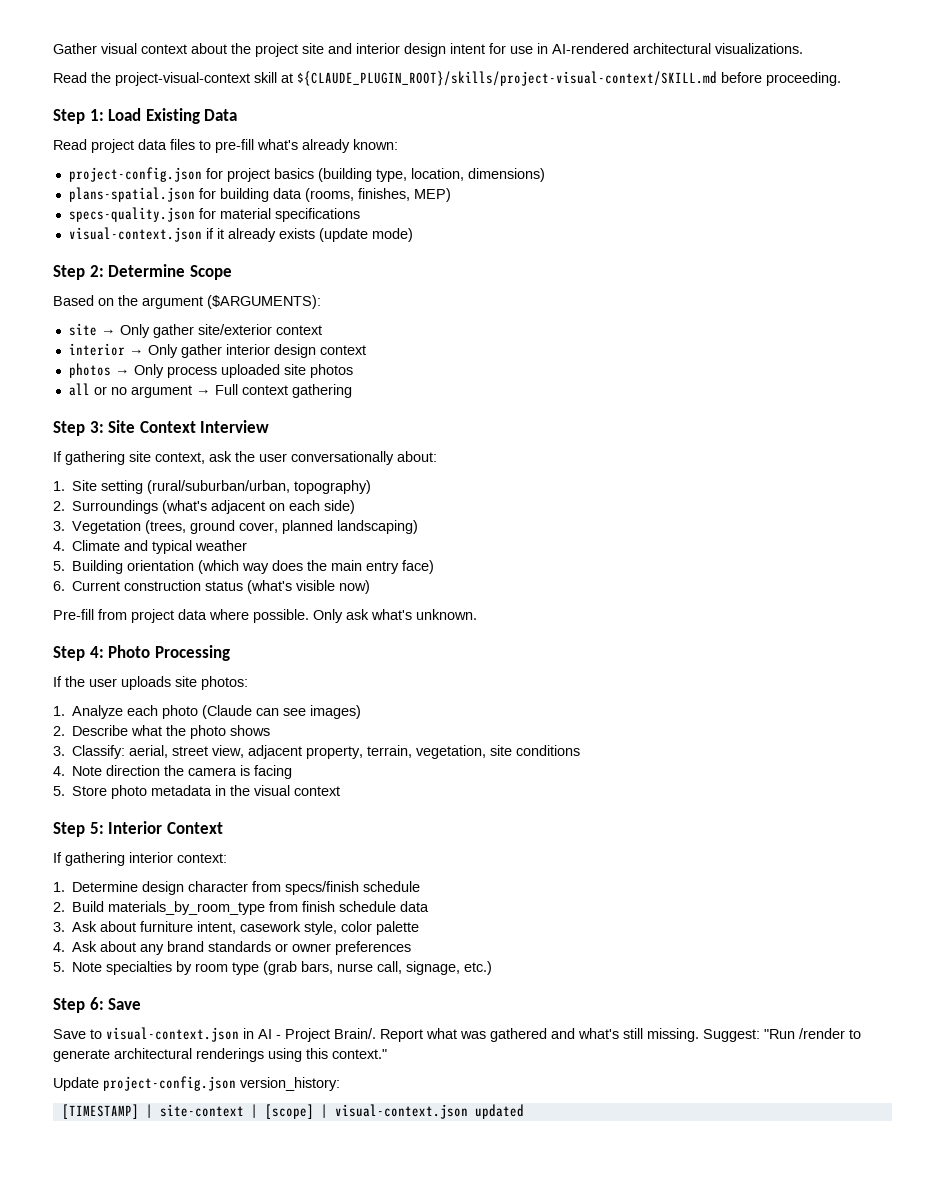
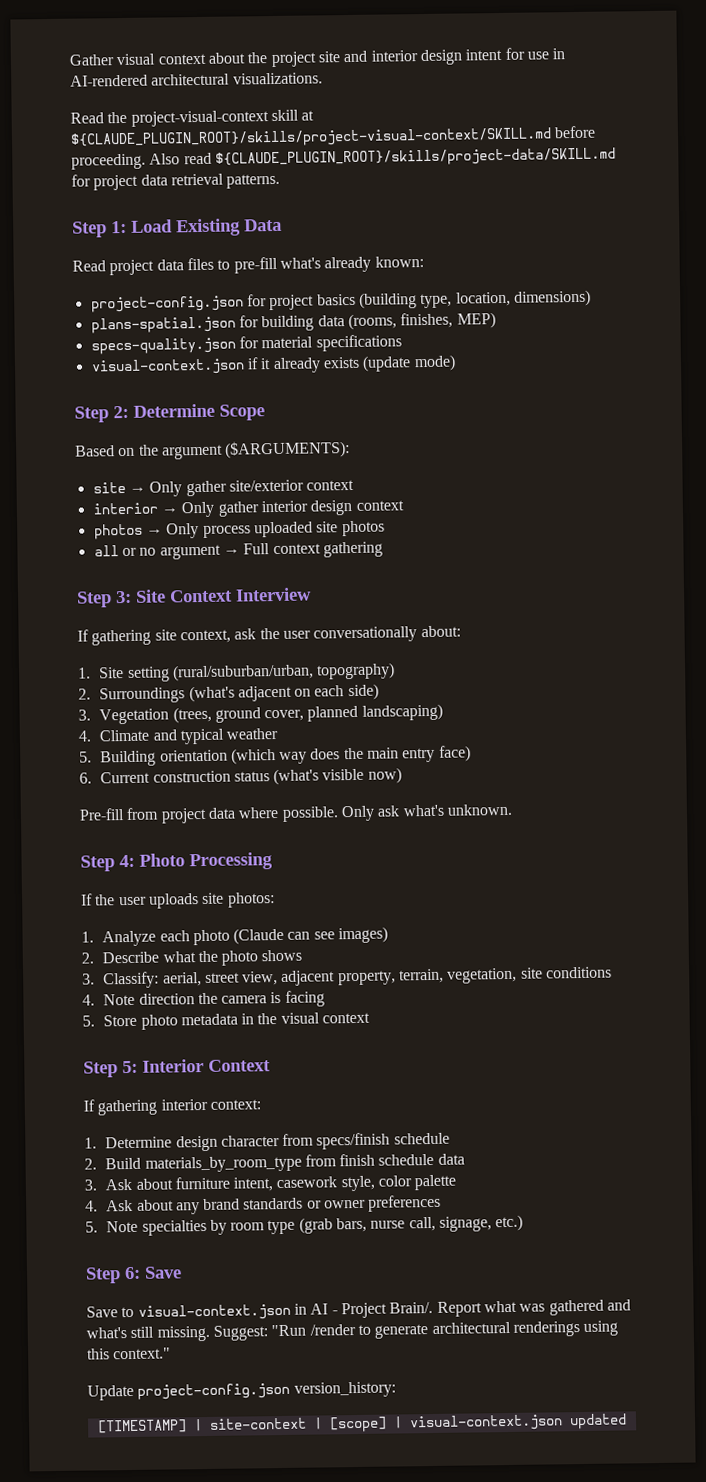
+ Also read ${CLAUDE_PLUGIN_ROOT}/skills/project-data/SKILL.md for project data retrieval patterns.

